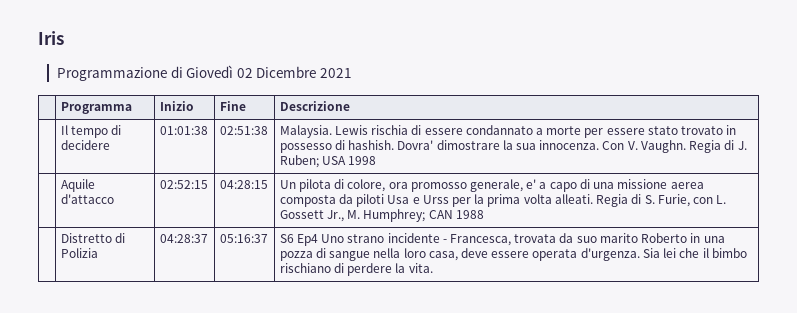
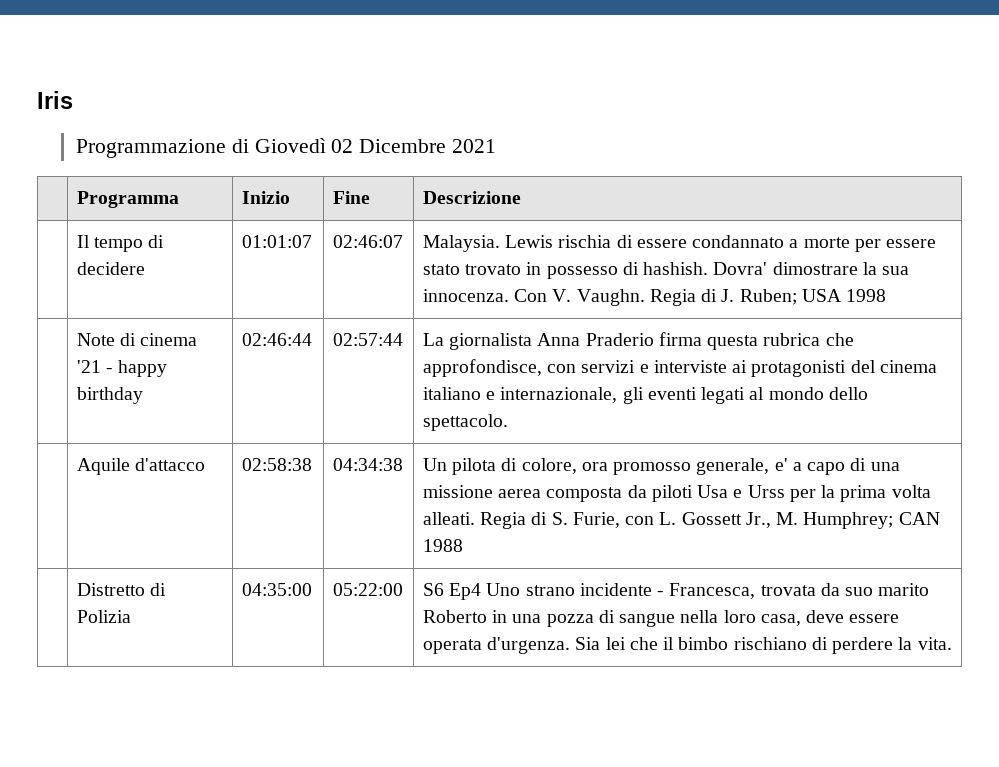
- | Il tempo di decidere | 01:01:38 | 02:51:38 | Malaysia. Lewis rischia di essere condannato a morte per essere stato trovato in possesso di hashish. Dovra' dimostrare la sua innocenza. Con V. Vaughn. Regia di J. Ruben; USA 1998
+ | Il tempo di decidere | 01:01:07 | 02:46:07 | Malaysia. Lewis rischia di essere condannato a morte per essere stato trovato in possesso di hashish. Dovra' dimostrare la sua innocenza. Con V. Vaughn. Regia di J. Ruben; USA 1998
+ | Note di cinema '21 - happy birthday | 02:46:44 | 02:57:44 | La giornalista Anna Praderio firma questa rubrica che approfondisce, con servizi e interviste ai protagonisti del cinema italiano e internazionale, gli eventi legati al mondo dello spettacolo.
- 02:52:15 | 04:28:15
+ 02:58:38 | 04:34:38
- | Distretto di Polizia | 04:28:37 | 05:16:37 | S6 Ep4 Uno strano incidente - Francesca, trovata da suo marito Roberto in una pozza di sangue nella loro casa, deve essere operata d'urgenza. Sia lei che il bimbo rischiano di perdere la vita.
+ | Distretto di Polizia | 04:35:00 | 05:22:00 | S6 Ep4 Uno strano incidente - Francesca, trovata da suo marito Roberto in una pozza di sangue nella loro casa, deve essere operata d'urgenza. Sia lei che il bimbo rischiano di perdere la vita.

